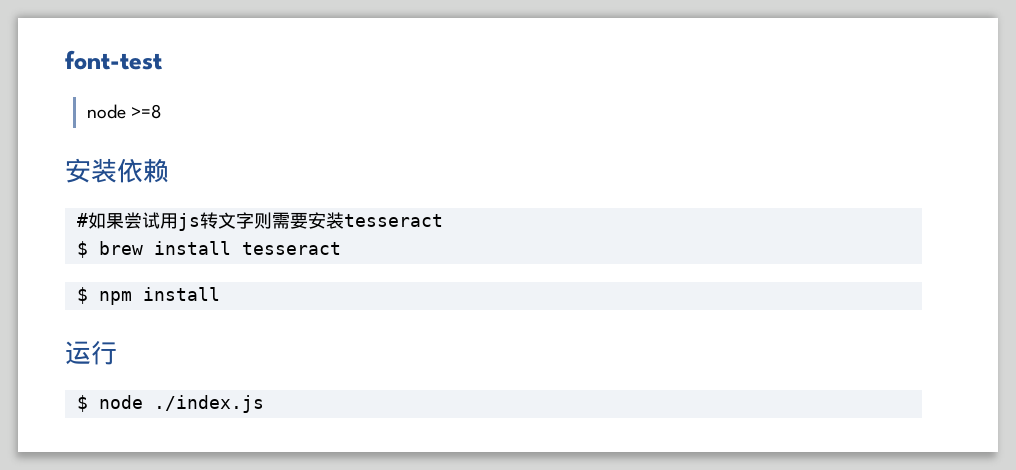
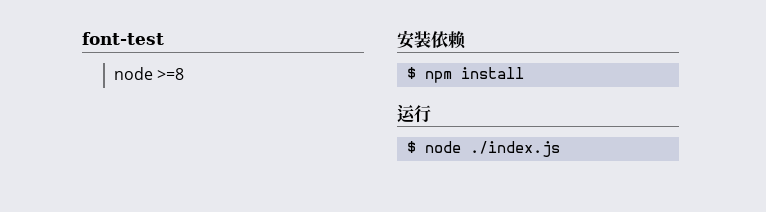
- #如果尝试用js转文字则需要安装tesseract
- $ brew install tesseract

